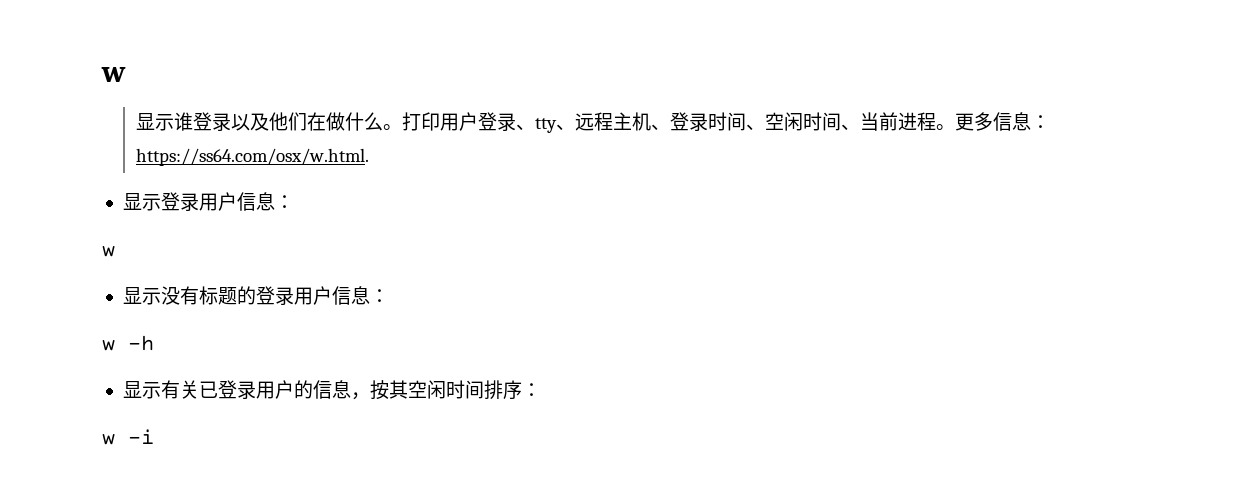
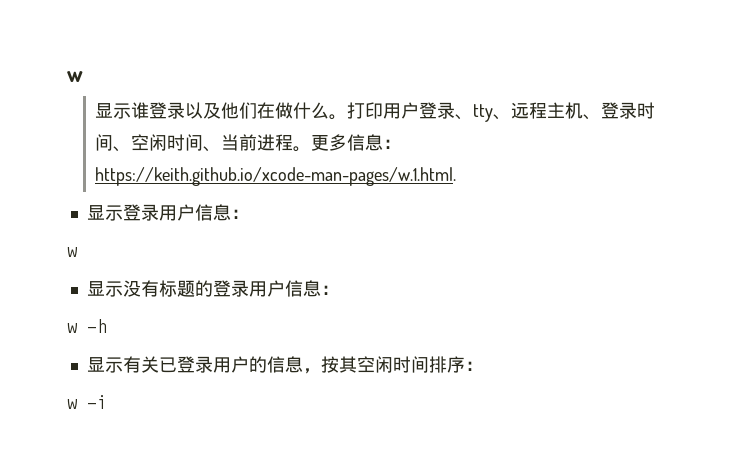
- 更多信息：https://ss64.com/osx/w.html.
+ 更多信息：https://keith.github.io/xcode-man-pages/w.1.html.

